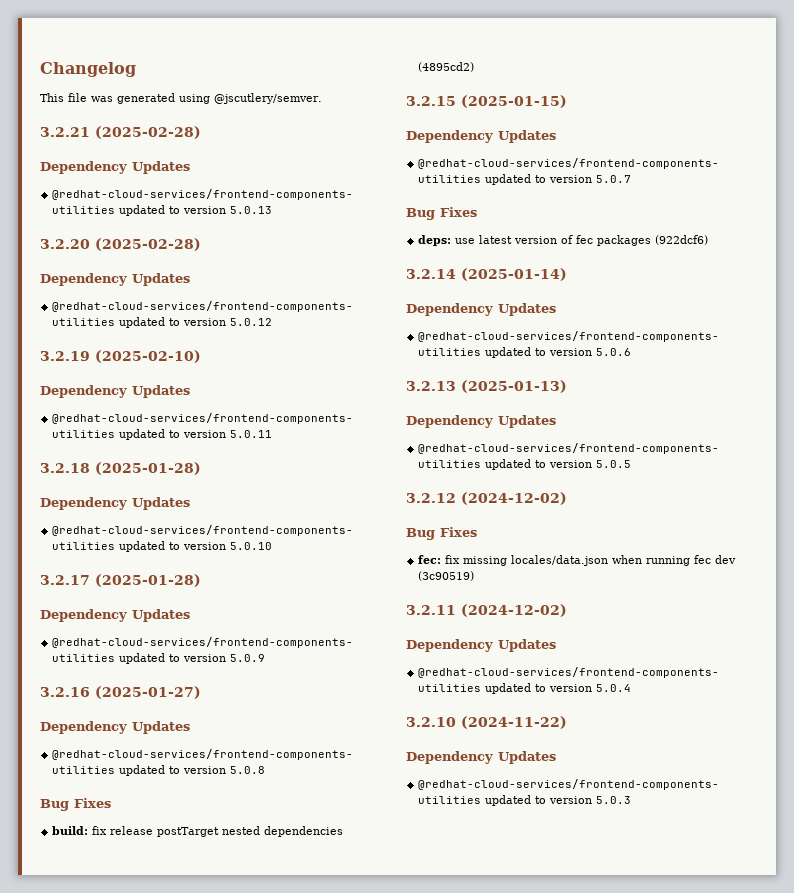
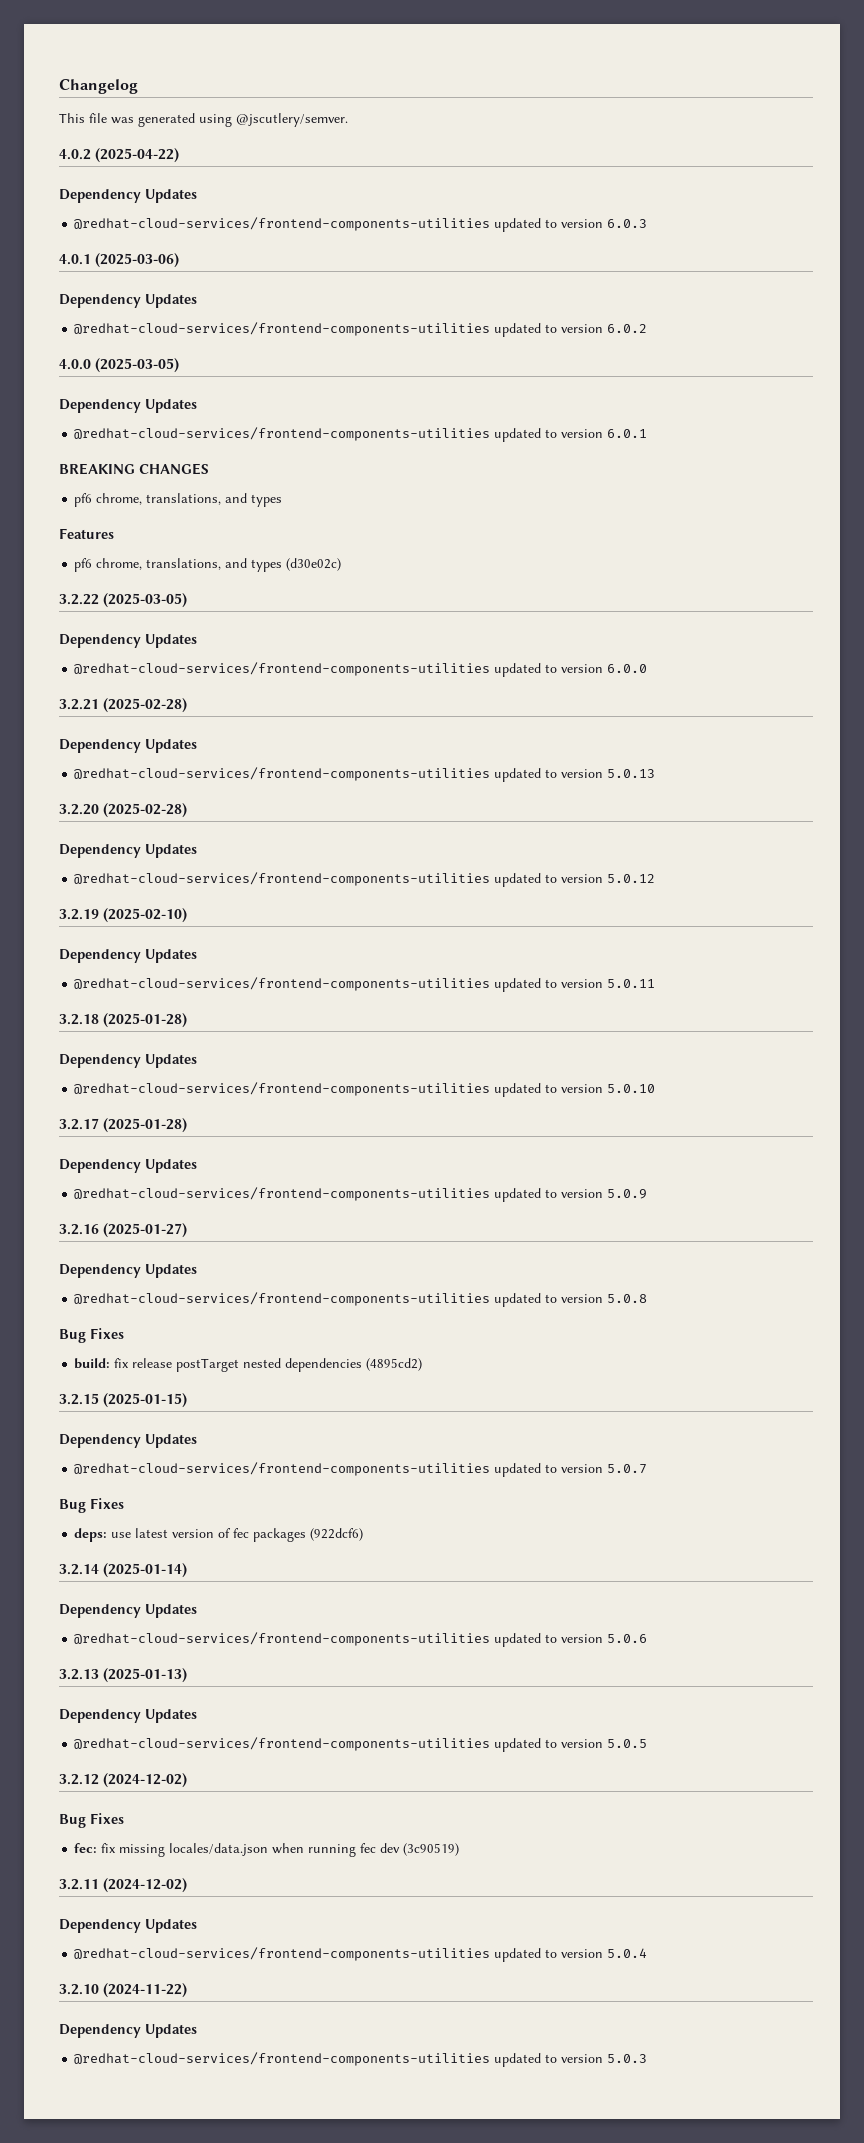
+ 4.0.2 (2025-04-22)
+ Dependency Updates
+ @redhat-cloud-services/frontend-components-utilities updated to version 6.0.3
+ 4.0.1 (2025-03-06)
+ Dependency Updates
+ @redhat-cloud-services/frontend-components-utilities updated to version 6.0.2
+ 4.0.0 (2025-03-05)
+ Dependency Updates
+ @redhat-cloud-services/frontend-components-utilities updated to version 6.0.1
+ BREAKING CHANGES
+ pf6 chrome, translations, and types
+ Features
+ pf6 chrome, translations, and types (d30e02c)
+ 3.2.22 (2025-03-05)
+ Dependency Updates
+ @redhat-cloud-services/frontend-components-utilities updated to version 6.0.0

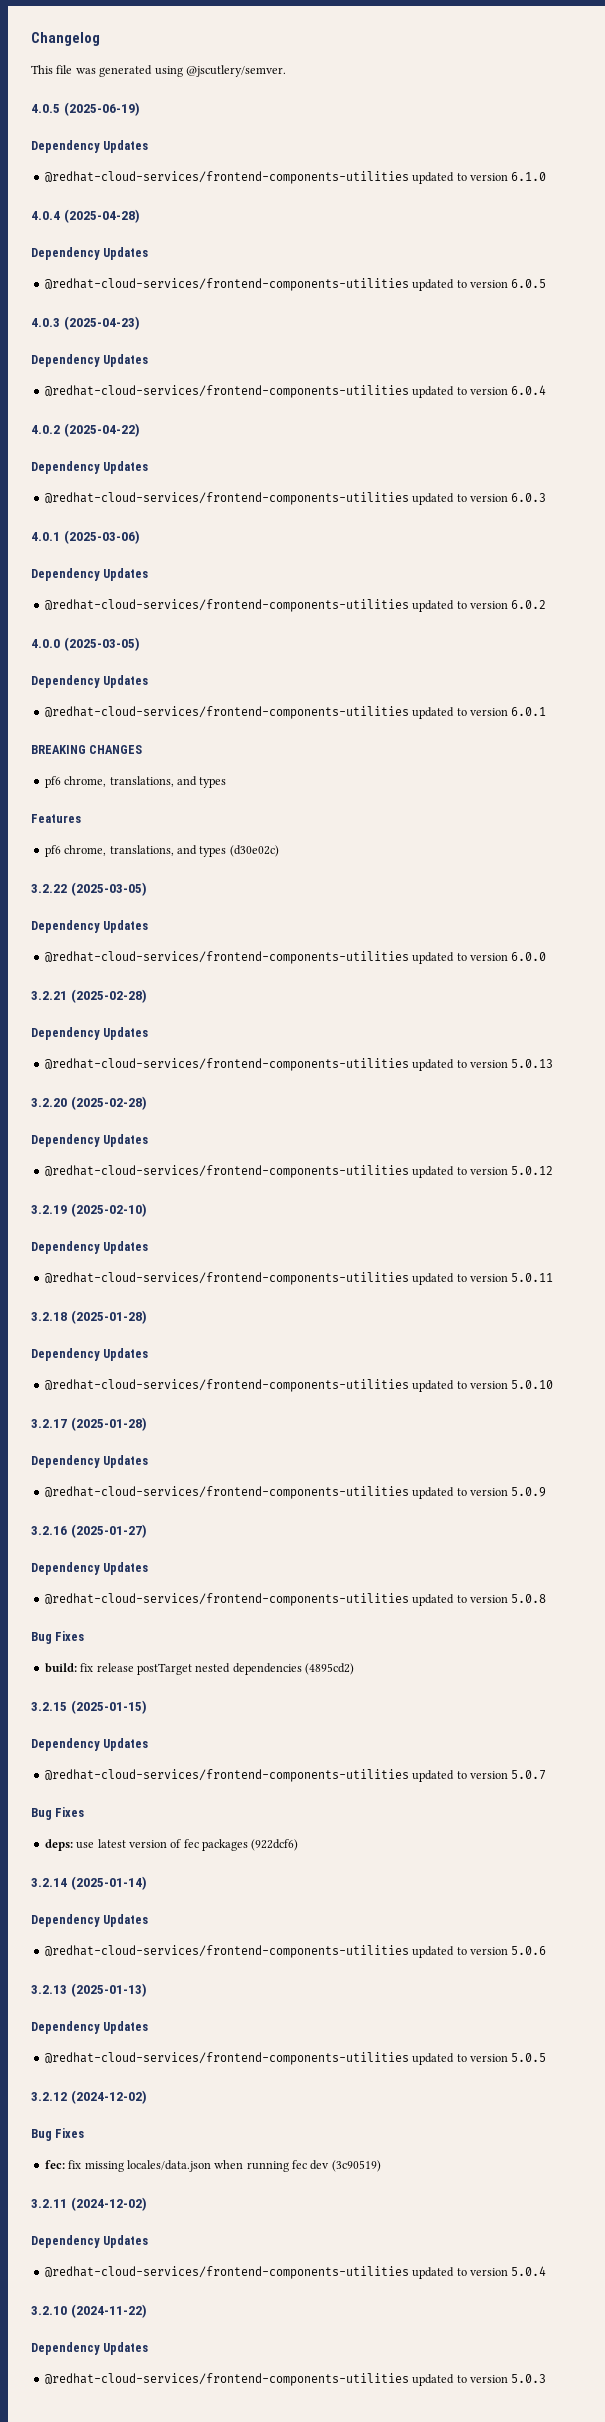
+ 4.0.5 (2025-06-19)
+ Dependency Updates
+ @redhat-cloud-services/frontend-components-utilities updated to version 6.1.0
+ 4.0.4 (2025-04-28)
+ Dependency Updates
+ @redhat-cloud-services/frontend-components-utilities updated to version 6.0.5
+ 4.0.3 (2025-04-23)
+ Dependency Updates
+ @redhat-cloud-services/frontend-components-utilities updated to version 6.0.4

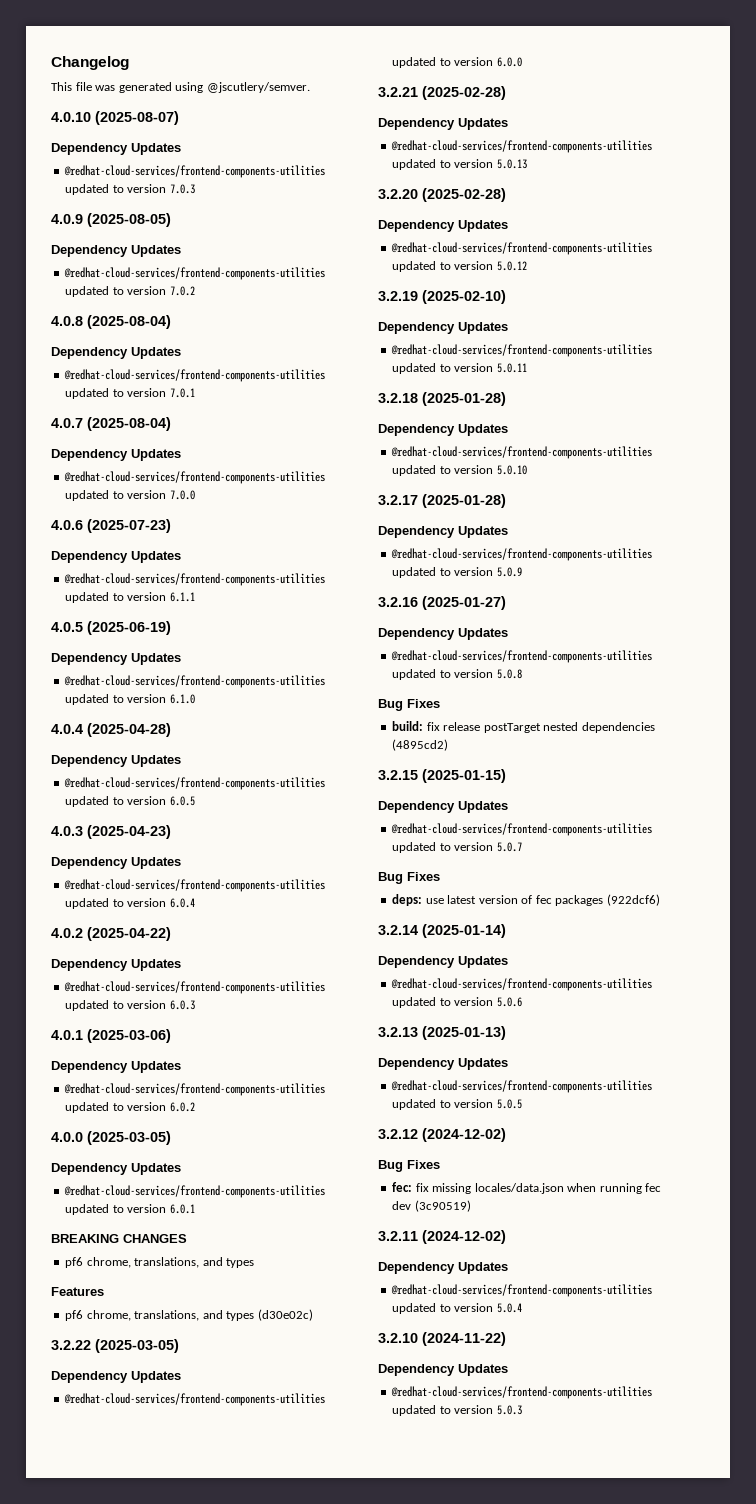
+ 4.0.10 (2025-08-07)
+ Dependency Updates
+ @redhat-cloud-services/frontend-components-utilities updated to version 7.0.3
+ 4.0.9 (2025-08-05)
+ Dependency Updates
+ @redhat-cloud-services/frontend-components-utilities updated to version 7.0.2
+ 4.0.8 (2025-08-04)
+ Dependency Updates
+ @redhat-cloud-services/frontend-components-utilities updated to version 7.0.1
+ 4.0.7 (2025-08-04)
+ Dependency Updates
+ @redhat-cloud-services/frontend-components-utilities updated to version 7.0.0
+ 4.0.6 (2025-07-23)
+ Dependency Updates
+ @redhat-cloud-services/frontend-components-utilities updated to version 6.1.1

